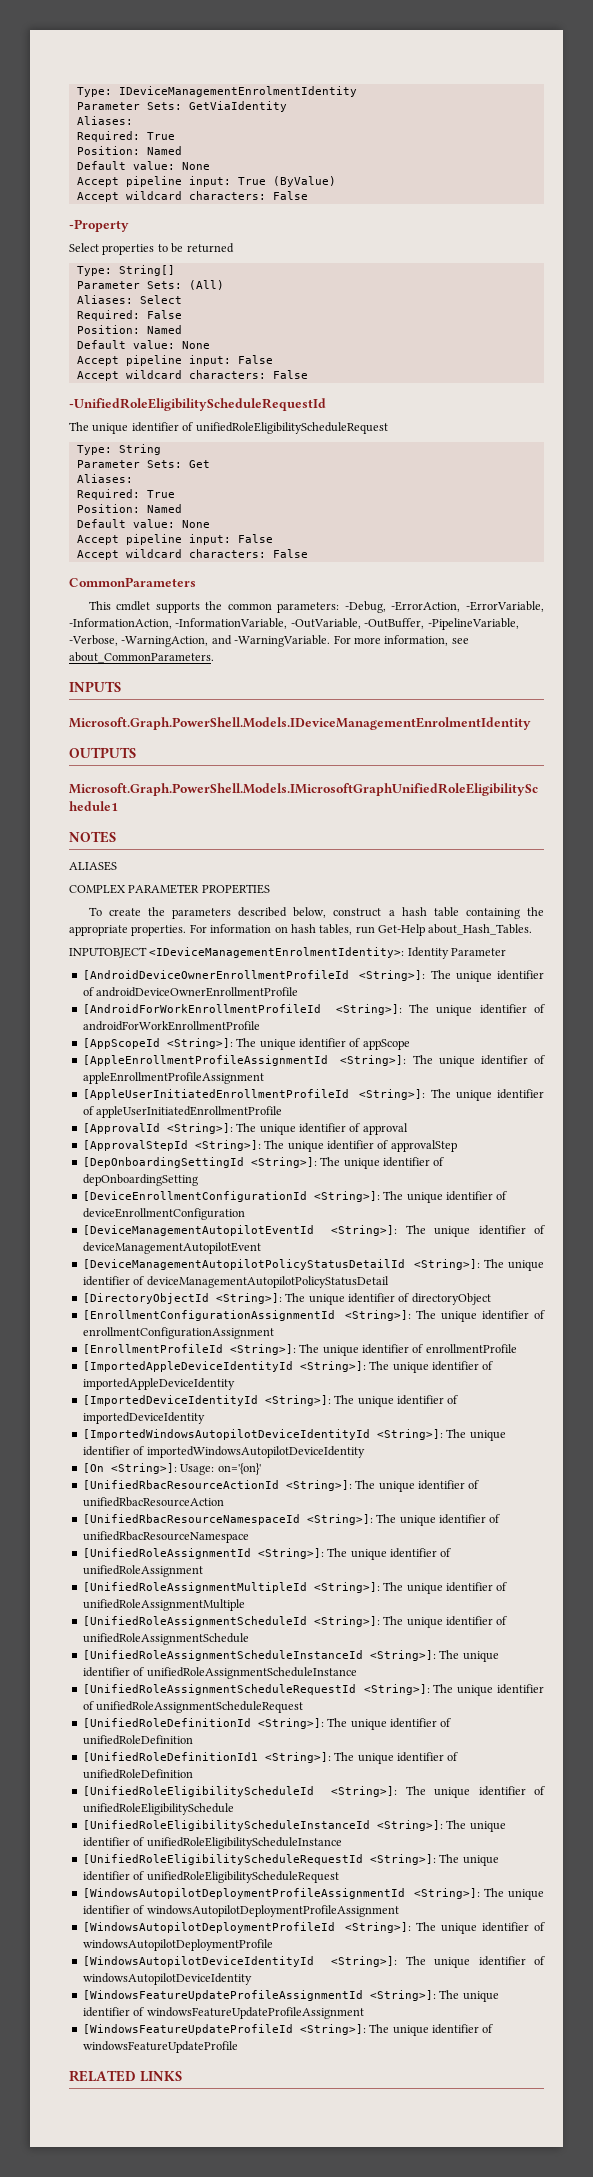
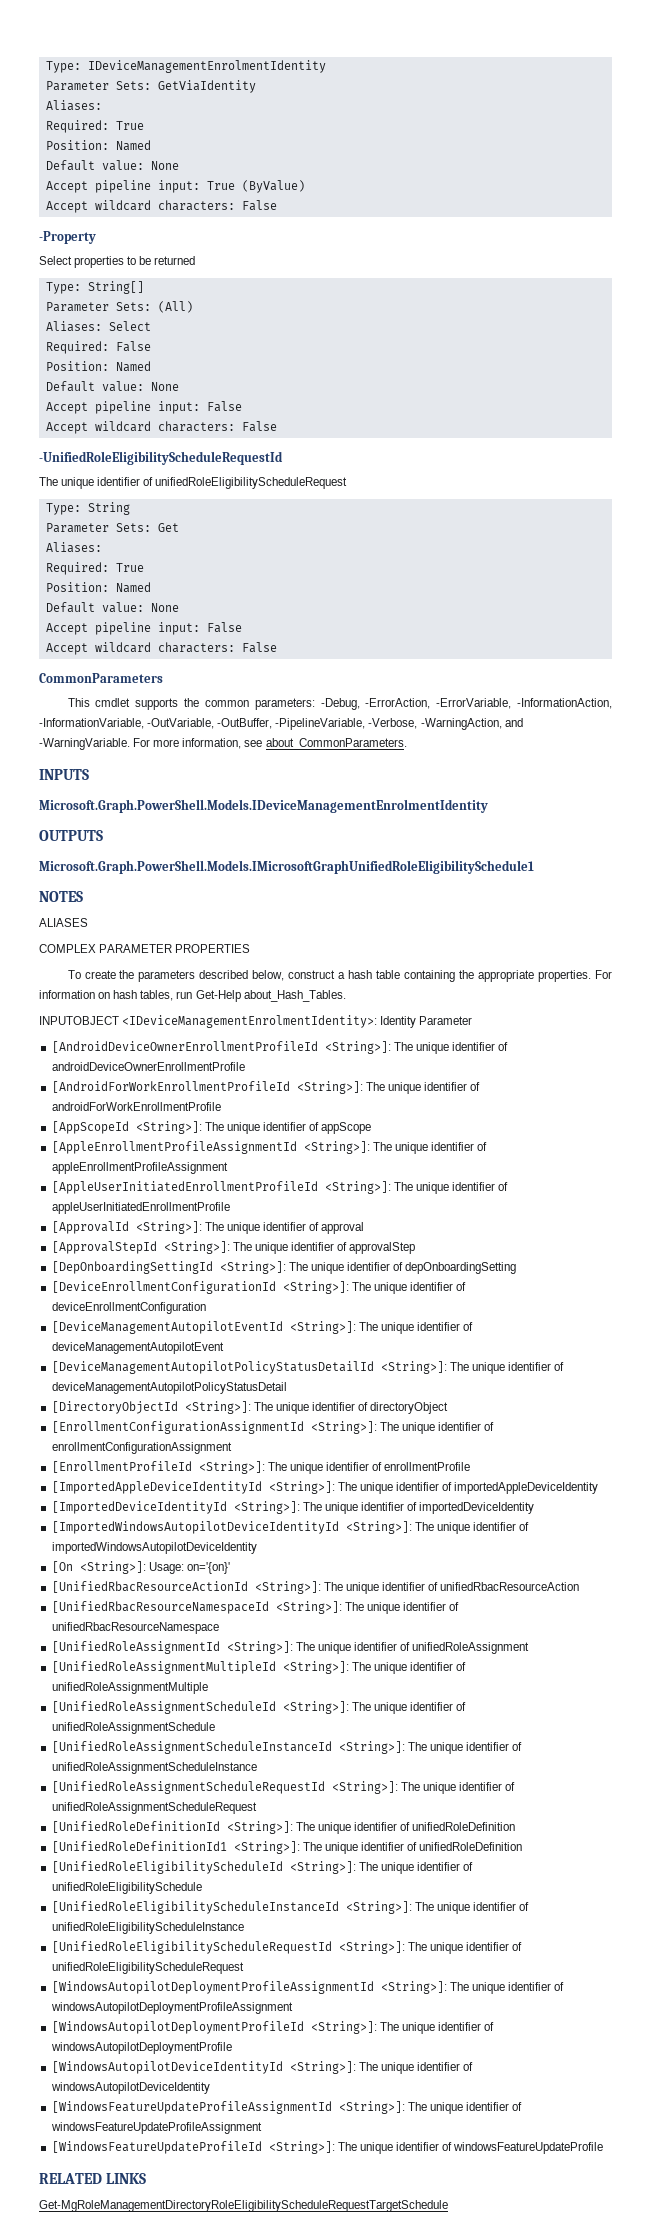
+ Get-MgRoleManagementDirectoryRoleEligibilityScheduleRequestTargetSchedule

